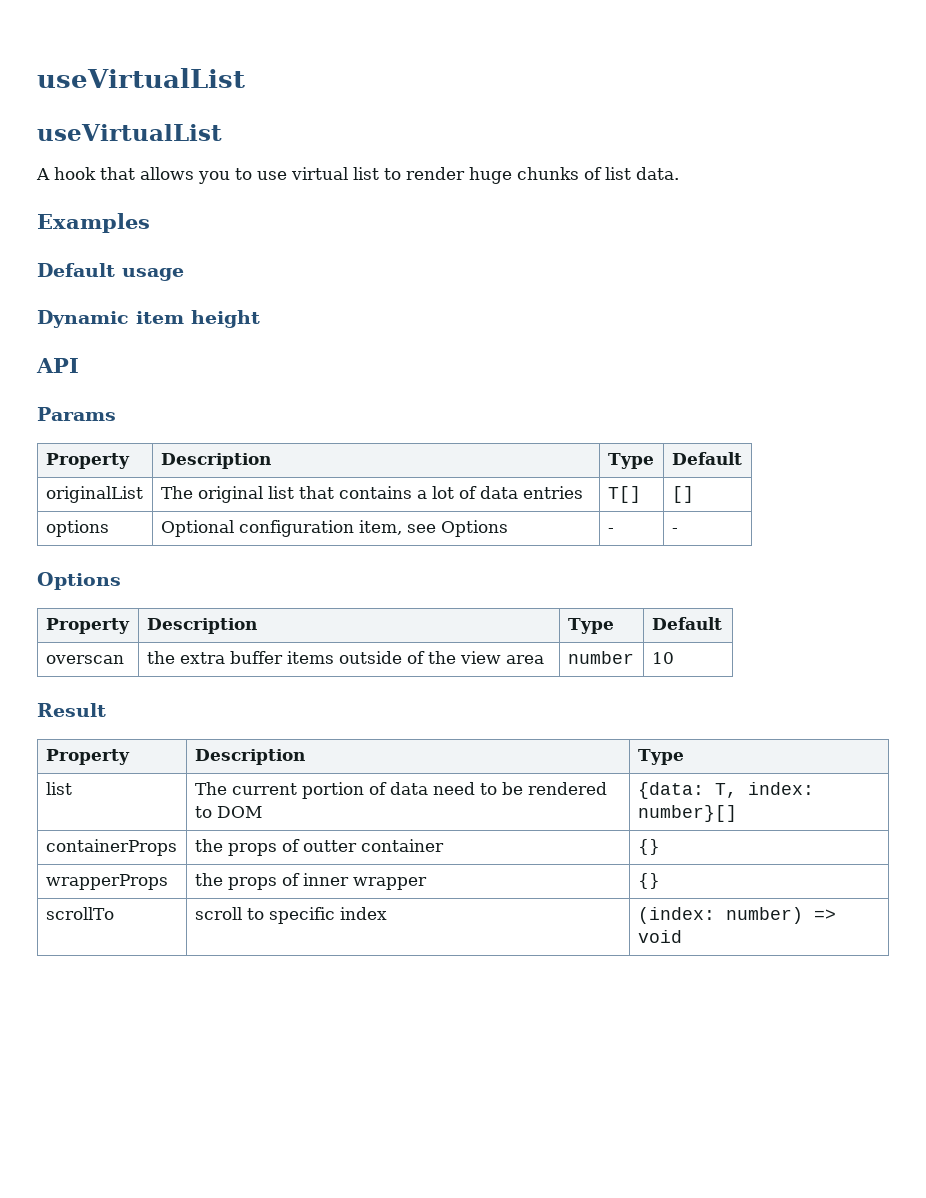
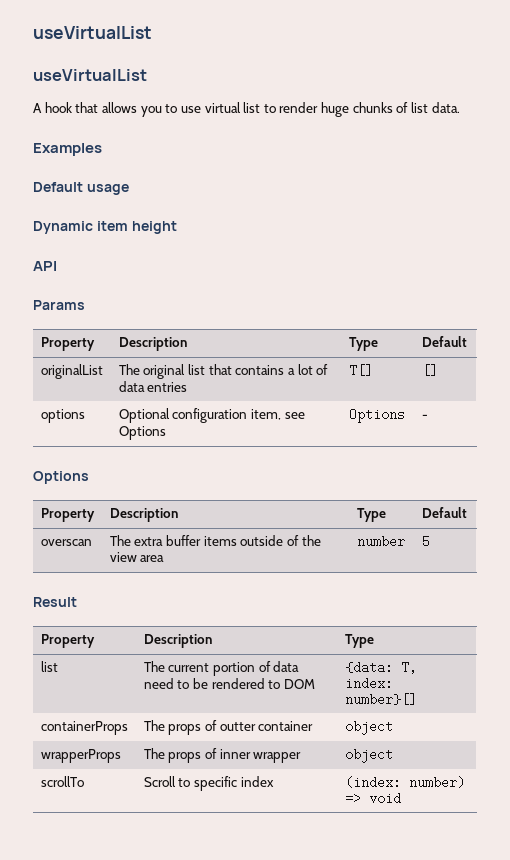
- options | Optional configuration item, see Options | - | -
+ options | Optional configuration item, see Options | Options | -
- overscan | the extra buffer items outside of the view area | number | 10
+ overscan | The extra buffer items outside of the view area | number | 5
- containerProps | the props of outter container | {}
+ containerProps | The props of outter container | object
- wrapperProps | the props of inner wrapper | {}
+ wrapperProps | The props of inner wrapper | object
- scrollTo | scroll to specific index | (index: number) => void
+ scrollTo | Scroll to specific index | (index: number) => void

